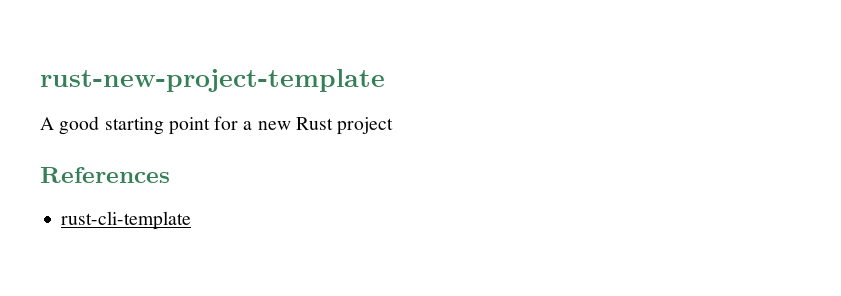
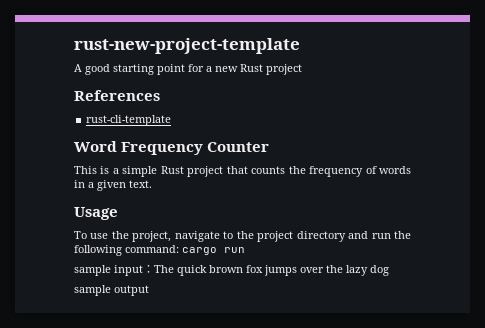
+ Word Frequency Counter
+ This is a simple Rust project that counts the frequency of words in a given text.
+ Usage
+ To use the project, navigate to the project directory and run the following command: cargo run
+ sample input：The quick brown fox jumps over the lazy dog
+ sample output

